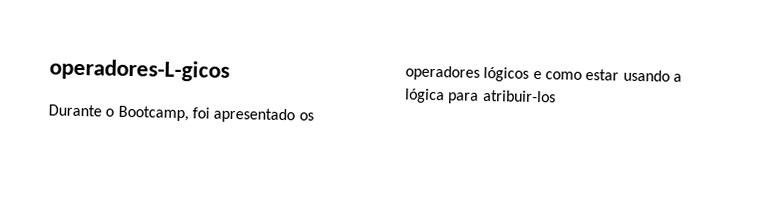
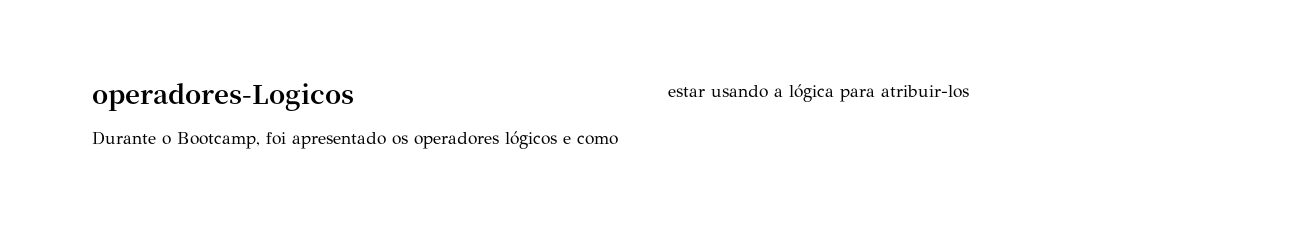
- operadores-L-gicos
+ operadores-Logicos

